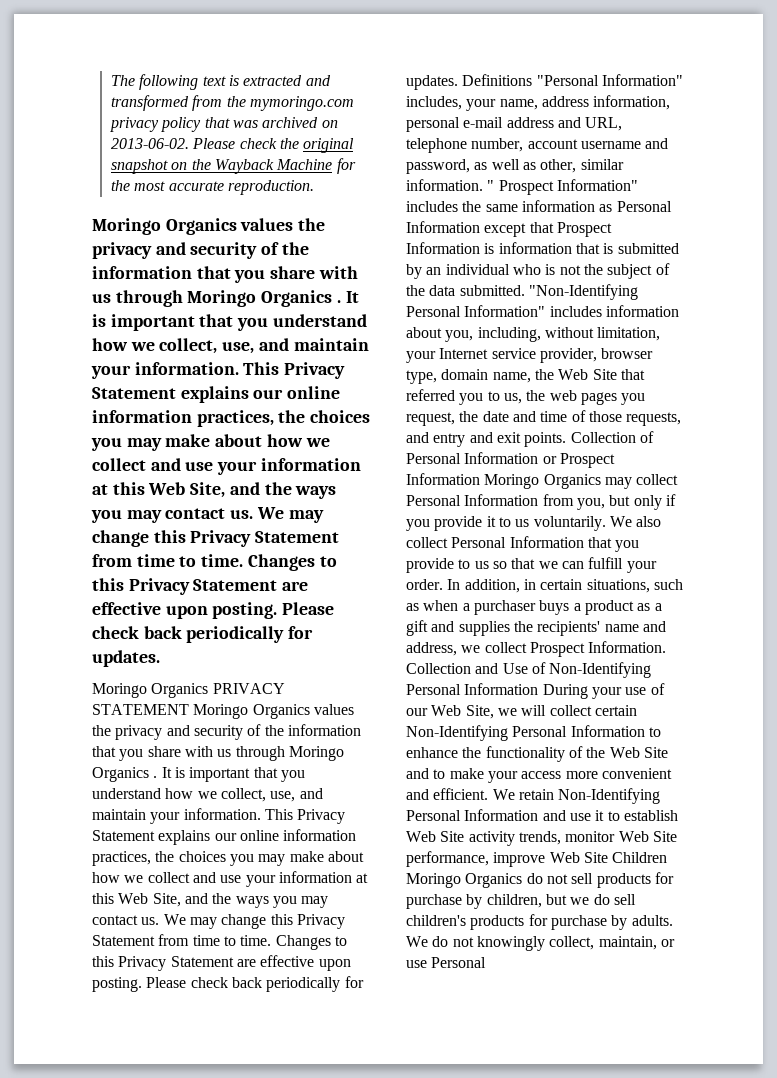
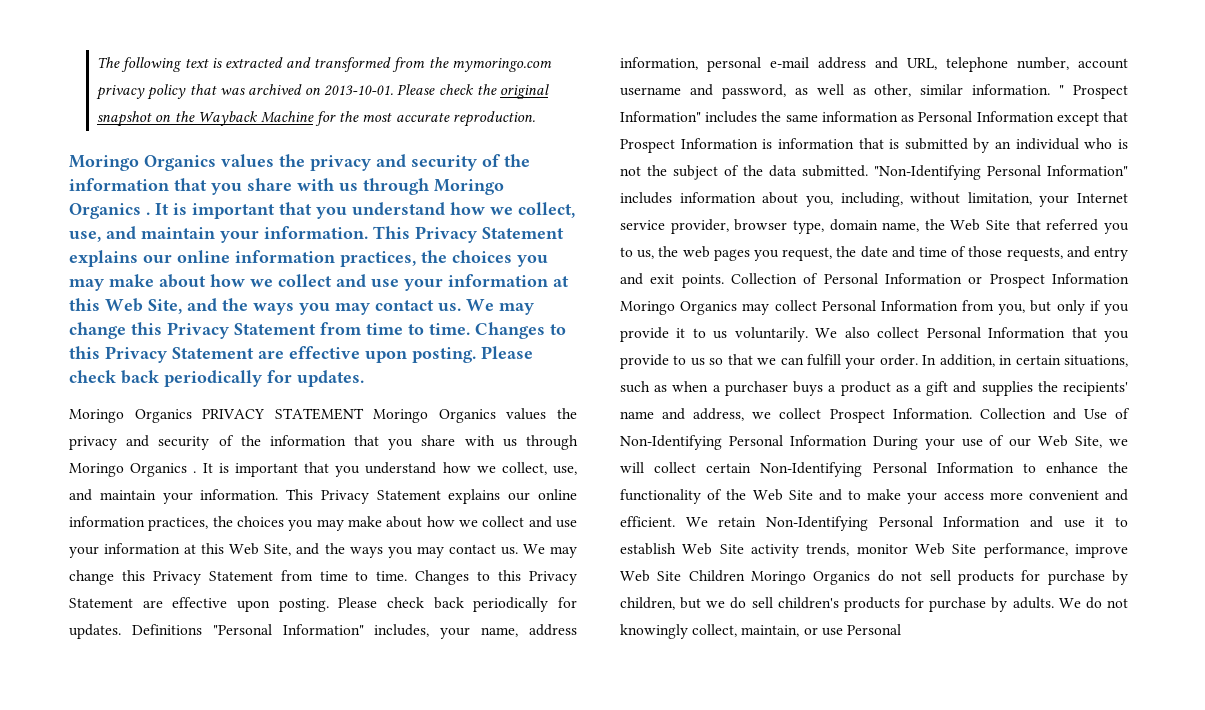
- The following text is extracted and transformed from the mymoringo.com privacy policy that was archived on 2013-06-02.
+ The following text is extracted and transformed from the mymoringo.com privacy policy that was archived on 2013-10-01.

